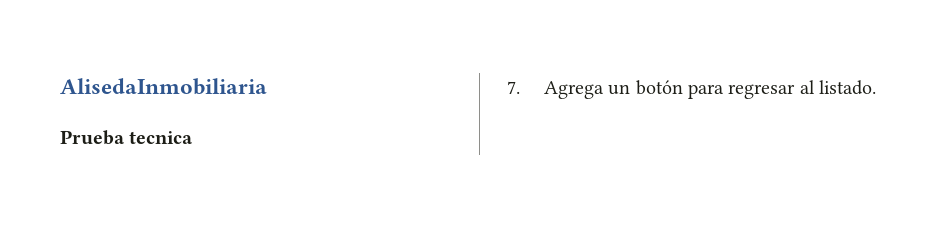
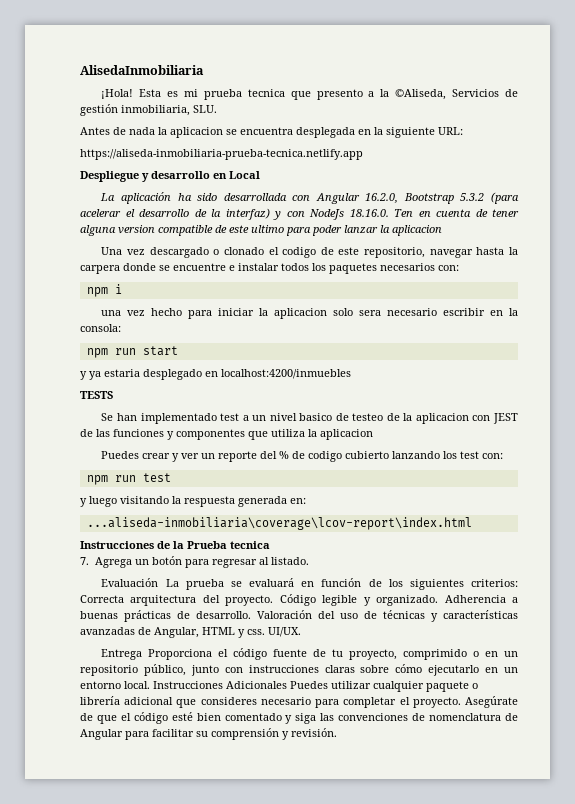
- Prueba tecnica
+ ¡Hola! Esta es mi prueba tecnica que presento a la ©Aliseda, Servicios de gestión inmobiliaria, SLU.
+ Antes de nada la aplicacion se encuentra desplegada en la siguiente URL:
+ https://aliseda-inmobiliaria-prueba-tecnica.netlify.app
+ Despliegue y desarrollo en Local
+ La aplicación ha sido desarrollada con Angular 16.2.0, Bootstrap 5.3.2 (para acelerar el desarrollo de la interfaz) y con NodeJs 18.16.0. Ten en cuenta de tener alguna version compatible de este ultimo para poder lanzar la aplicacion
+ Una vez descargado o clonado el codigo de este repositorio, navegar hasta la carpera donde se encuentre e instalar todos los paquetes necesarios con:
+ npm i
+ una vez hecho para iniciar la aplicacion solo sera necesario escribir en la consola:
+ npm run start
+ y ya estaria desplegado en localhost:4200/inmuebles
+ TESTS
+ Se han implementado test a un nivel basico de testeo de la aplicacion con JEST de las funciones y componentes que utiliza la aplicacion
+ Puedes crear y ver un reporte del % de codigo cubierto lanzando los test con:
+ npm run test
+ y luego visitando la respuesta generada en:
+ ...aliseda-inmobiliaria\coverage\lcov-report\index.html
+ Instrucciones de la Prueba tecnica
+ Evaluación La prueba se evaluará en función de los siguientes criterios: Correcta arquitectura del proyecto. Código legible y organizado. Adherencia a buenas prácticas de desarrollo. Valoración del uso de técnicas y características avanzadas de Angular, HTML y css. UI/UX.
+ Entrega Proporciona el código fuente de tu proyecto, comprimido o en un repositorio público, junto con instrucciones claras sobre cómo ejecutarlo en un entorno local. Instrucciones Adicionales Puedes utilizar cualquier paquete o librería adicional que consideres necesario para completar el proyecto. Asegúrate de que el código esté bien comentado y siga las convenciones de nomenclatura de Angular para facilitar su comprensión y revisión.

